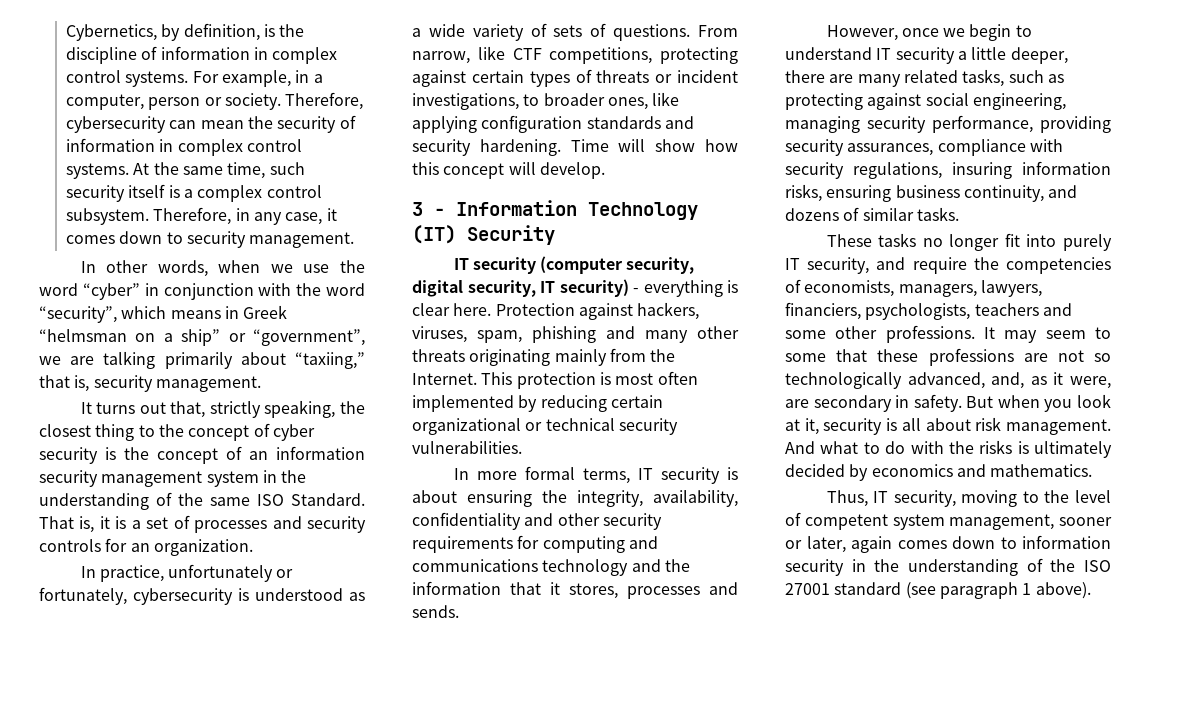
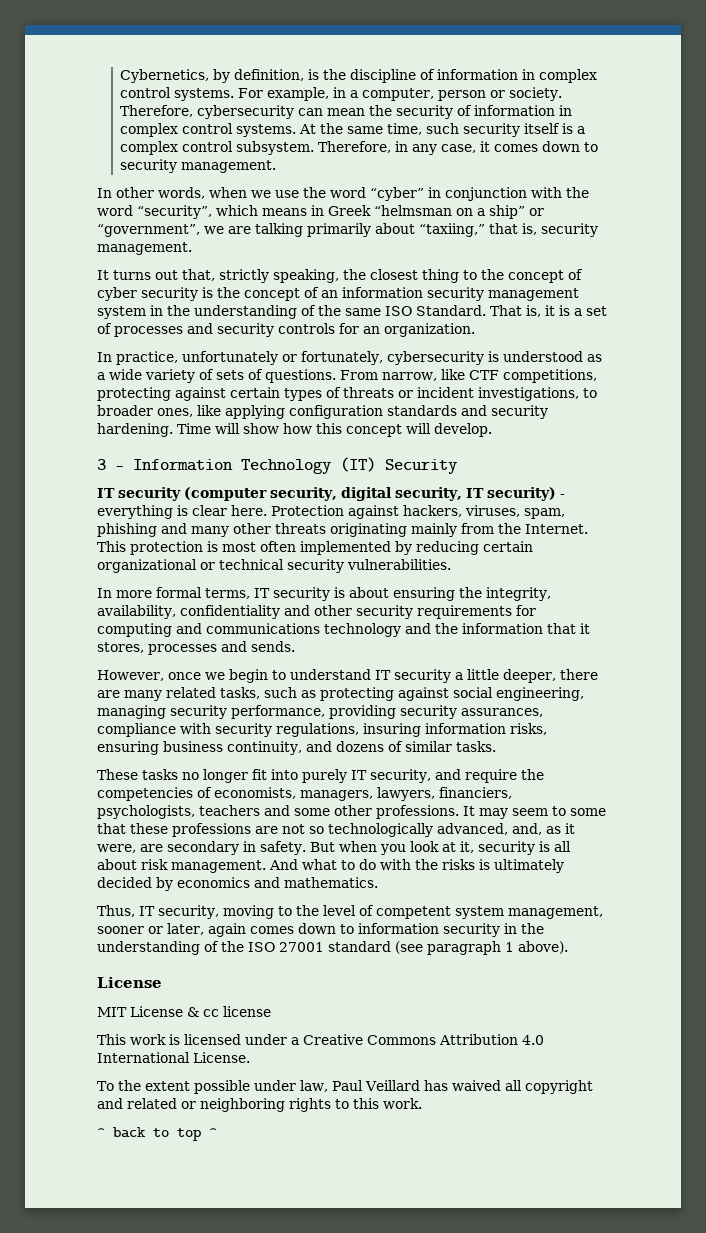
  Thus, IT security, moving to the level of competent system management, sooner or later, again comes down to information security in the understanding of the ISO 27001 standard (see paragraph 1 above).
+ License
+ MIT License & cc license
+ This work is licensed under a Creative Commons Attribution 4.0 International License.
+ To the extent possible under law, Paul Veillard has waived all copyright and related or neighboring rights to this work.
+ ^ back to top ^

